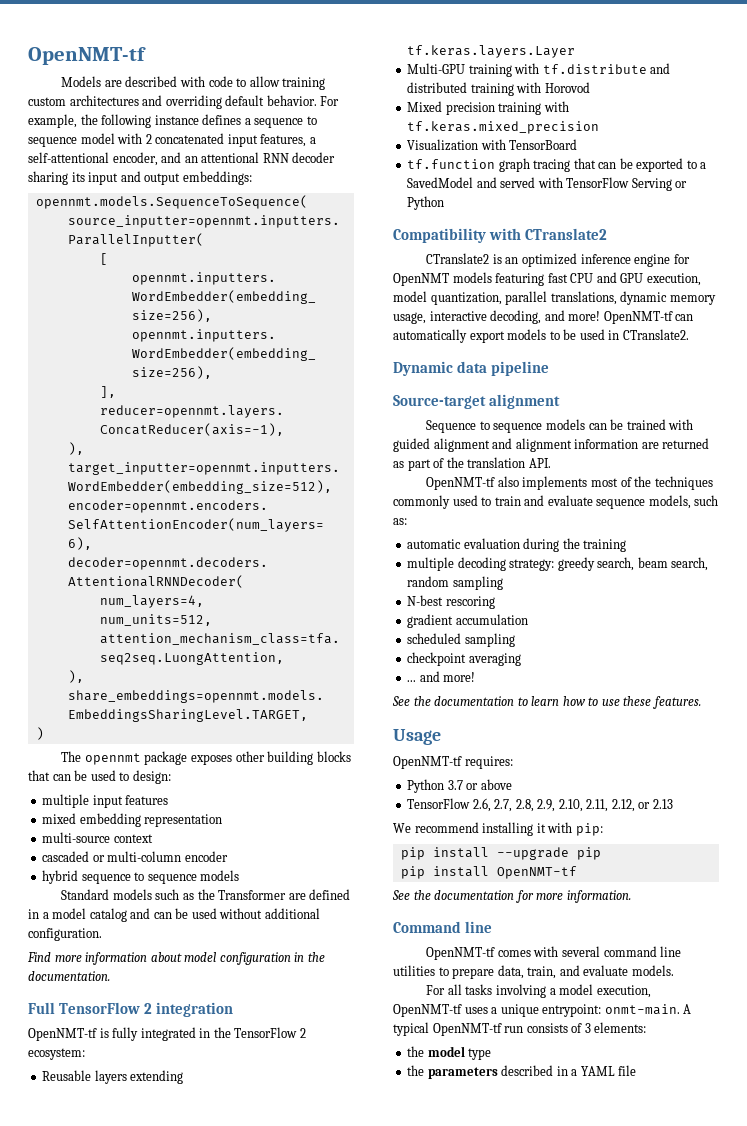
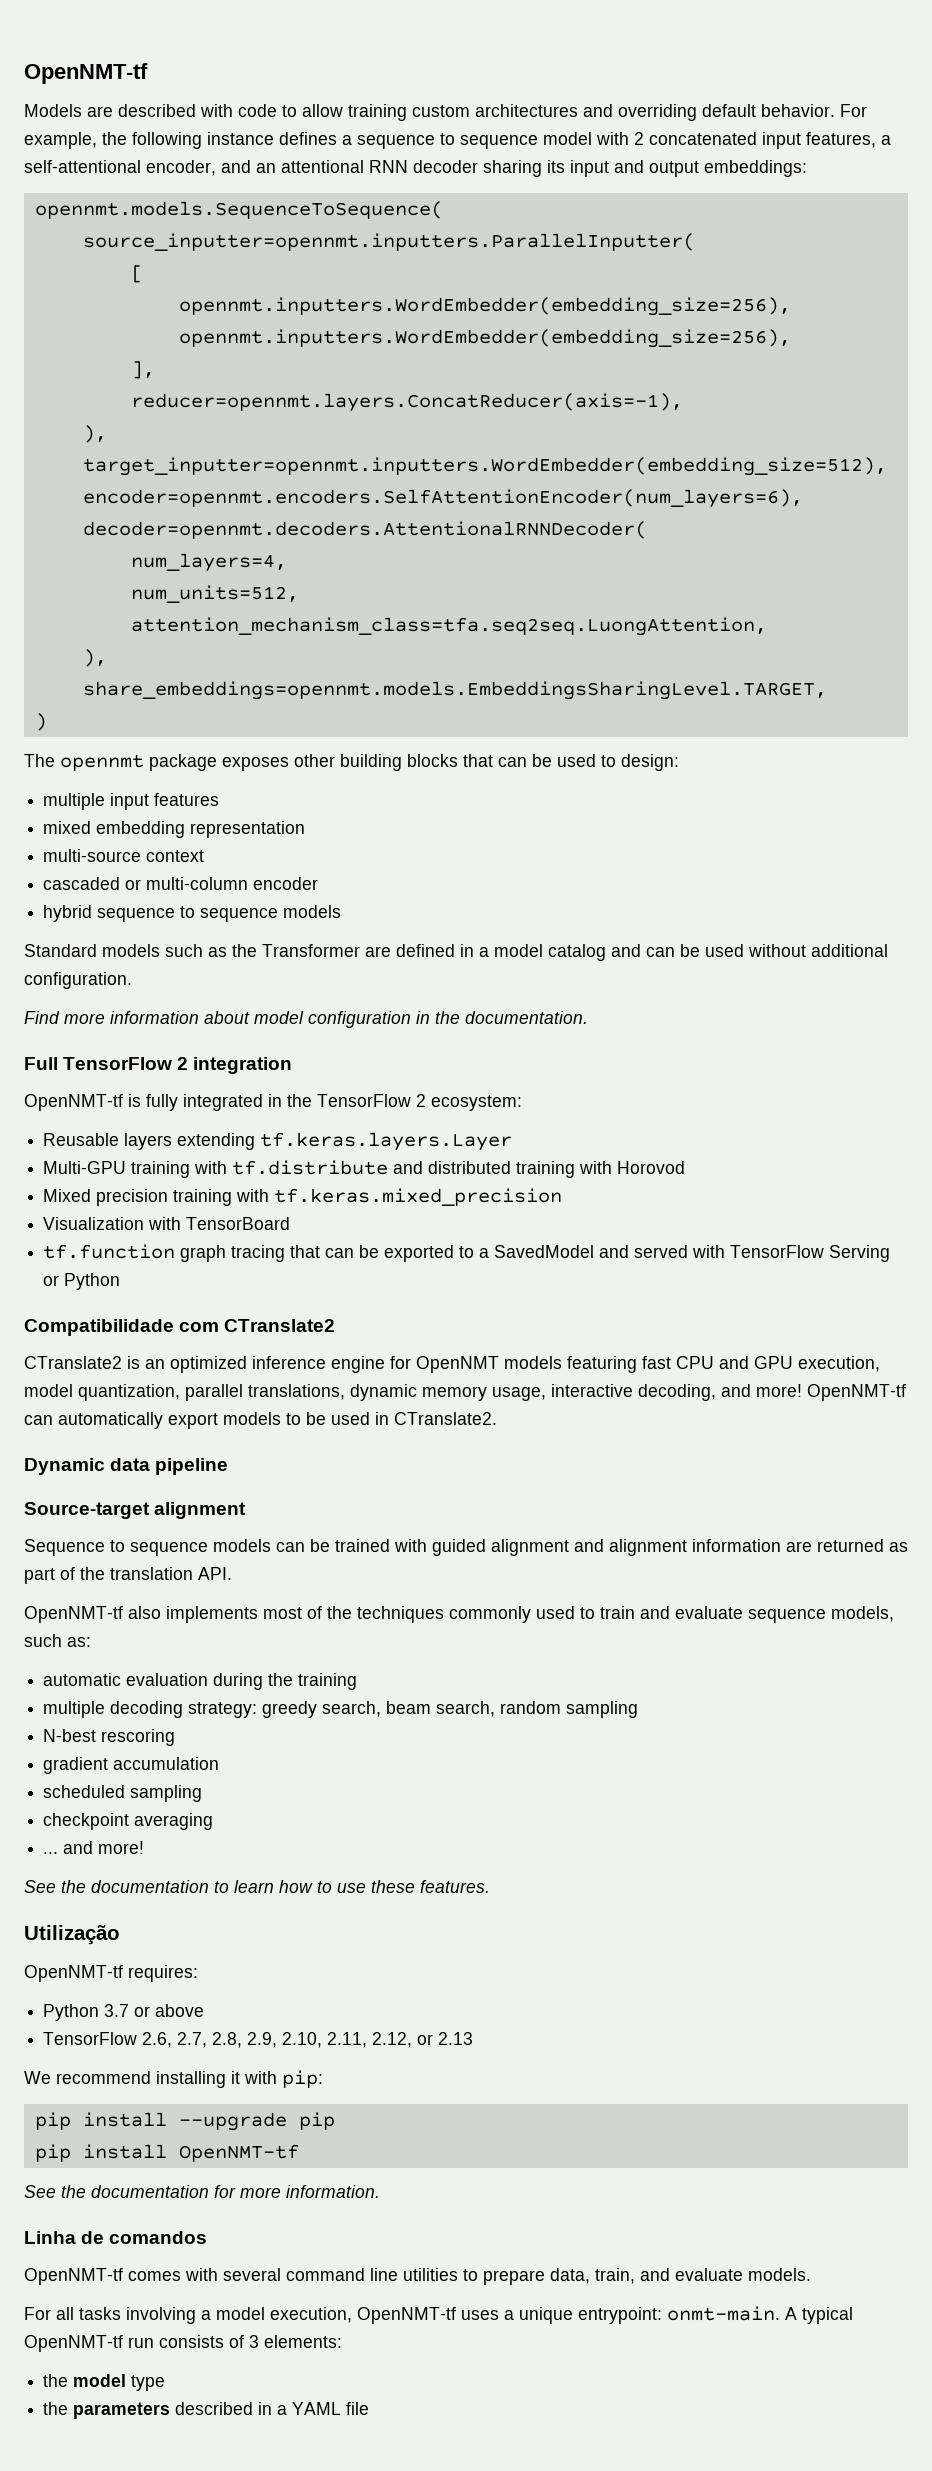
- Compatibility with CTranslate2
+ Compatibilidade com CTranslate2
- Usage
+ Utilização
- Command line
+ Linha de comandos

